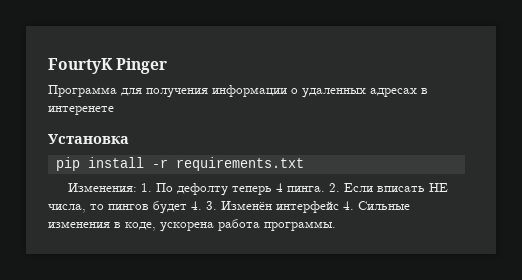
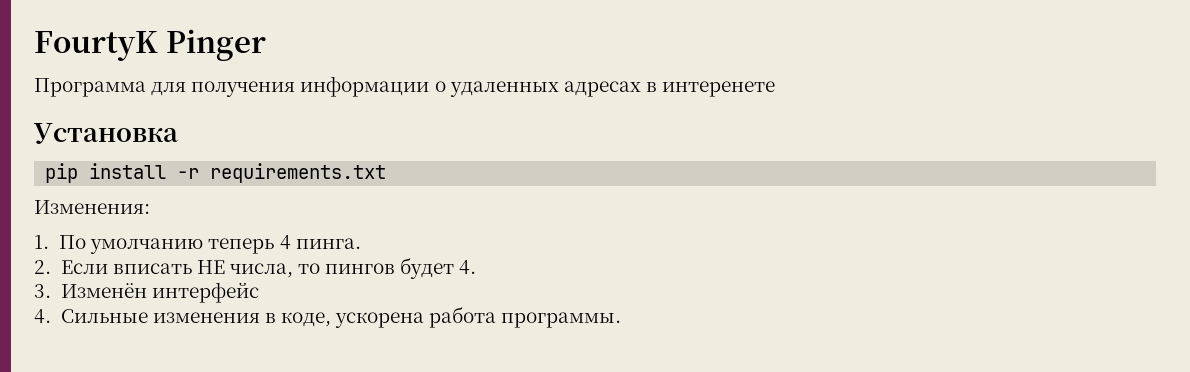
- Изменения: 1. По дефолту теперь 4 пинга. 2. Если вписать НЕ числа, то пингов будет 4. 3. Изменён интерфейс 4. Сильные изменения в коде, ускорена работа программы.
+ Изменения:
+ 1. По умолчанию теперь 4 пинга.
+ 2. Если вписать НЕ числа, то пингов будет 4.
+ 3. Изменён интерфейс
+ 4. Сильные изменения в коде, ускорена работа программы.

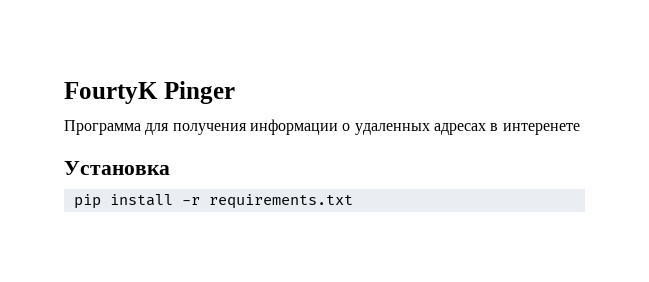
- Изменения:
- 1. По умолчанию теперь 4 пинга.
- 2. Если вписать НЕ числа, то пингов будет 4.
- 3. Изменён интерфейс
- 4. Сильные изменения в коде, ускорена работа программы.

